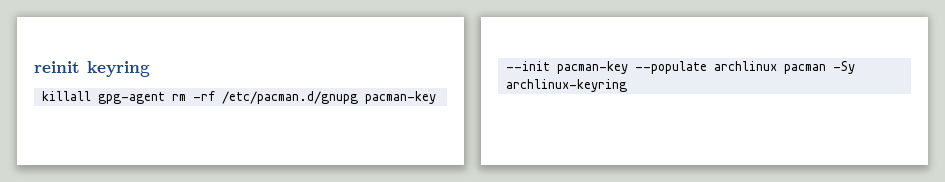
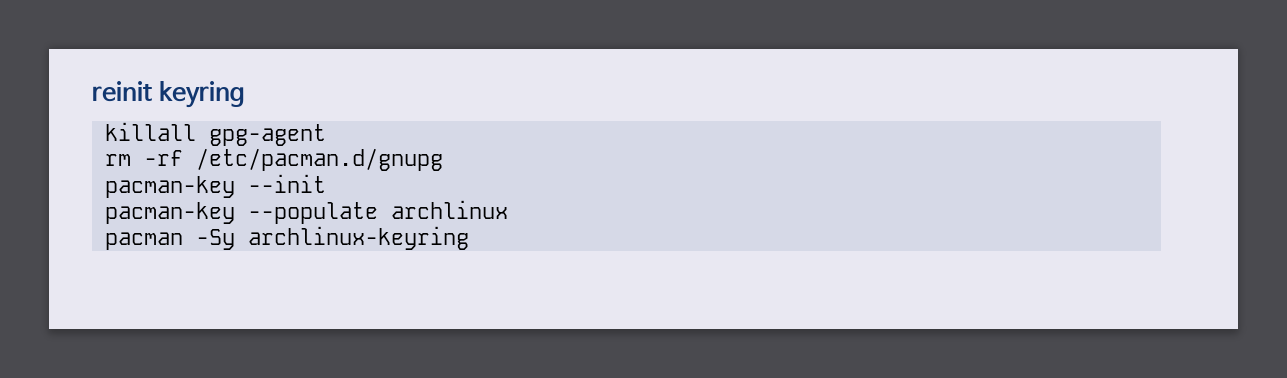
- killall gpg-agent rm -rf /etc/pacman.d/gnupg pacman-key --init pacman-key --populate archlinux pacman -Sy archlinux-keyring
+ killall gpg-agent
+ rm -rf /etc/pacman.d/gnupg
+ pacman-key --init
+ pacman-key --populate archlinux
+ pacman -Sy archlinux-keyring

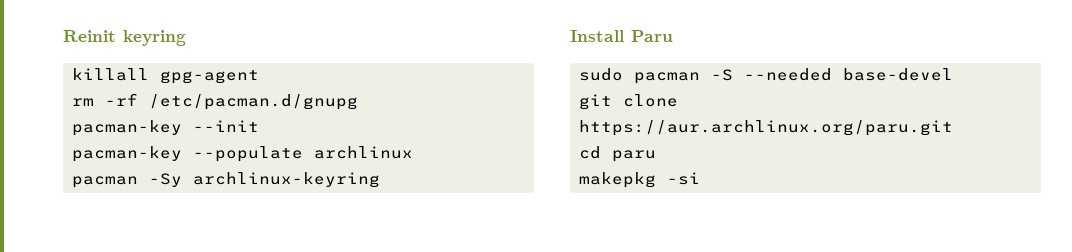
- reinit keyring
+ Reinit keyring
+ Install Paru
+ sudo pacman -S --needed base-devel
+ git clone https://aur.archlinux.org/paru.git
+ cd paru
+ makepkg -si

